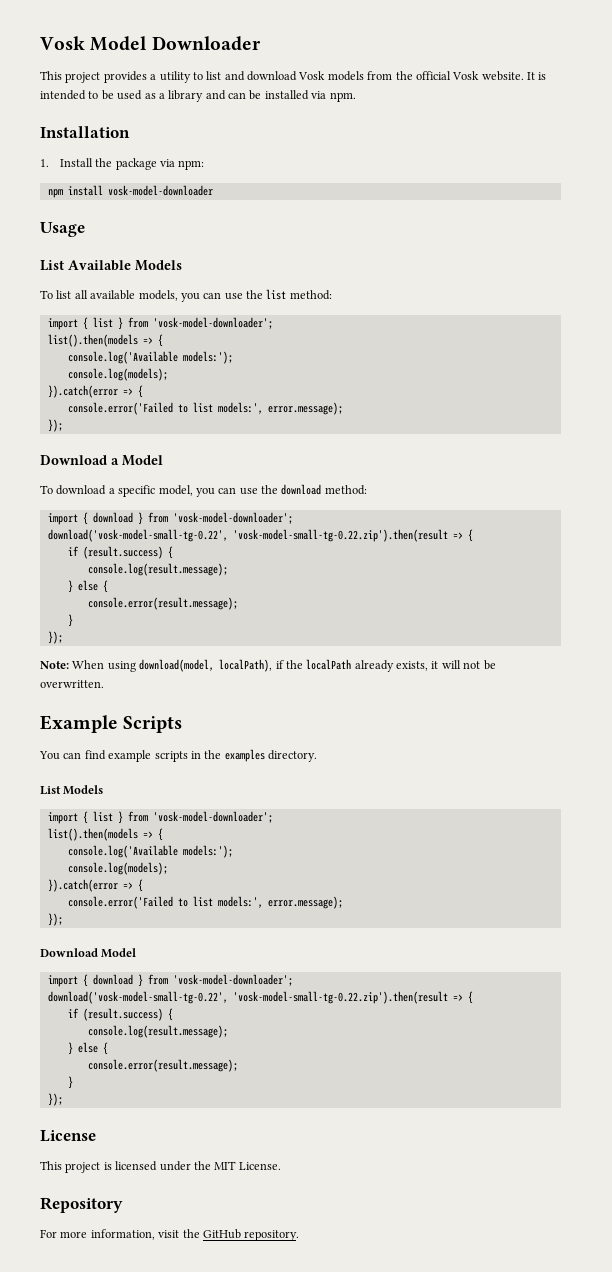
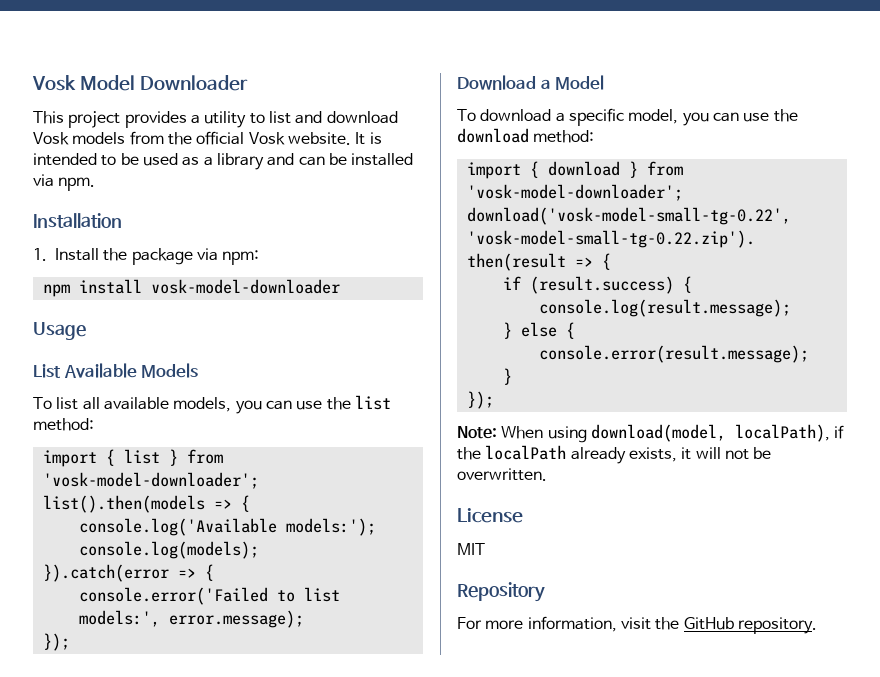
- Example Scripts
- You can find example scripts in the examples directory.
- List Models
- import { list } from 'vosk-model-downloader';
- list().then(models => {
- console.log('Available models:');
- console.log(models);
- }).catch(error => {
- console.error('Failed to list models:', error.message);
- });
- Download Model
- import { download } from 'vosk-model-downloader';
- download('vosk-model-small-tg-0.22', 'vosk-model-small-tg-0.22.zip').then(result => {
- if (result.success) {
- console.log(result.message);
- } else {
- console.error(result.message);
- }
- });
  License
- This project is licensed under the MIT License.
+ MIT

